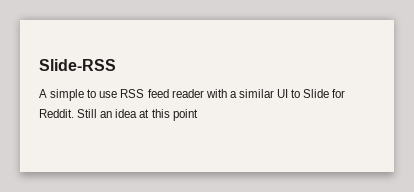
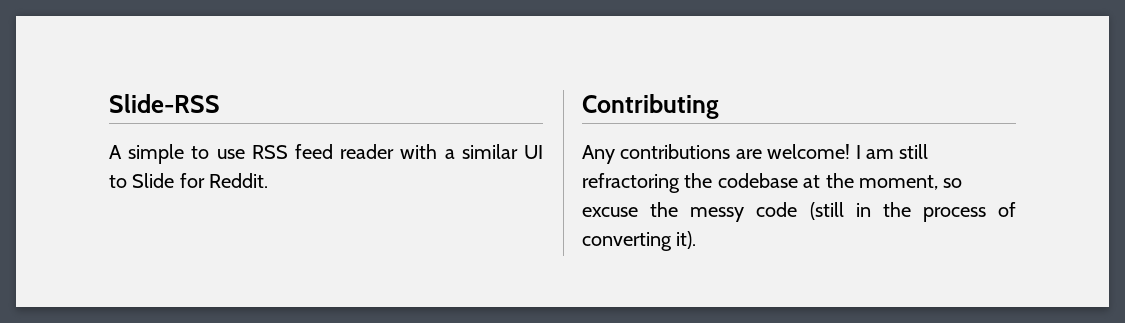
- A simple to use RSS feed reader with a similar UI to Slide for Reddit. Still an idea at this point
+ A simple to use RSS feed reader with a similar UI to Slide for Reddit.
+ Contributing
+ Any contributions are welcome! I am still refractoring the codebase at the moment, so excuse the messy code (still in the process of converting it).

